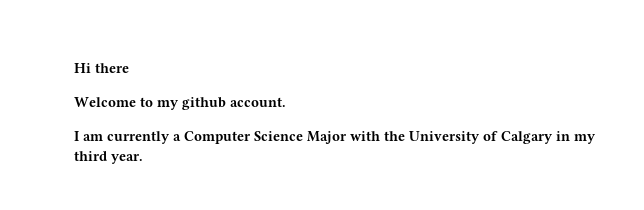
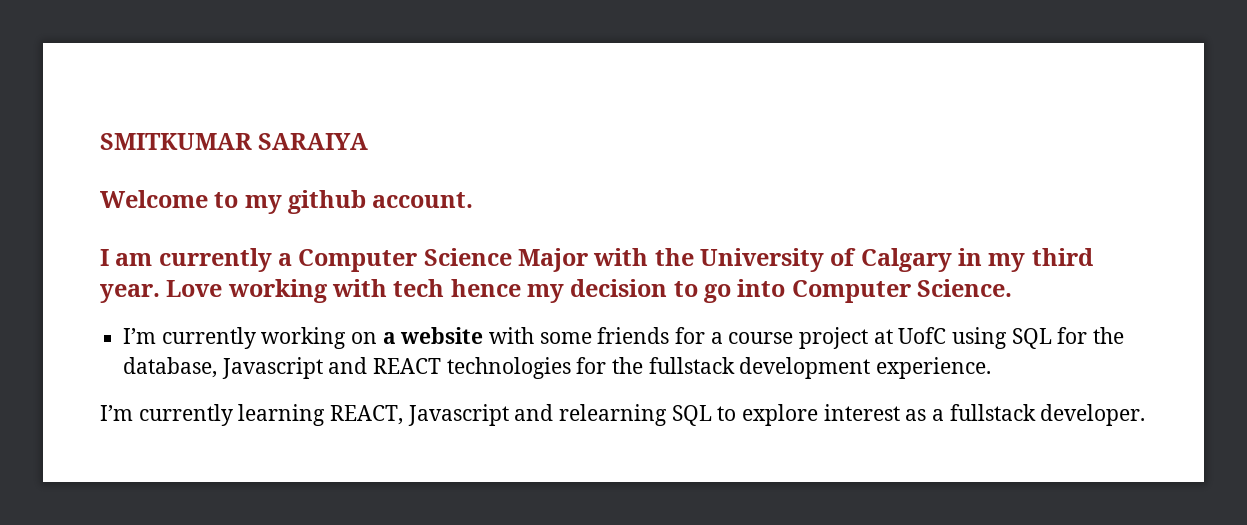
- Hi there
+ SMITKUMAR SARAIYA
+ Love working with tech hence my decision to go into Computer Science.
+ I’m currently working on a website with some friends for a course project at UofC using SQL for the database, Javascript and REACT technologies for the fullstack development experience.
+ I’m currently learning REACT, Javascript and relearning SQL to explore interest as a fullstack developer.

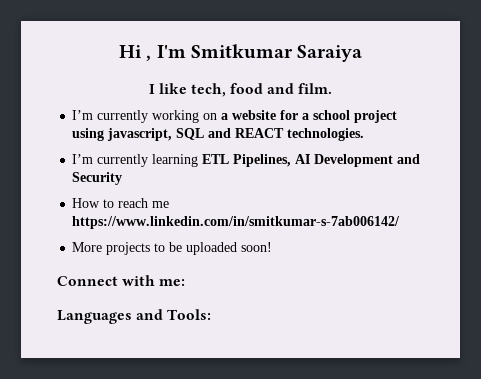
- SMITKUMAR SARAIYA
- Welcome to my github account.
- I am currently a Computer Science Major with the University of Calgary in my third year. Love working with tech hence my decision to go into Computer Science.
+ Hi , I'm Smitkumar Saraiya
+ I like tech, food and film.
- I’m currently working on a website with some friends for a course project at UofC using SQL for the database, Javascript and REACT technologies for the fullstack development experience.
- I’m currently learning REACT, Javascript and relearning SQL to explore interest as a fullstack developer.
+ I’m currently working on a website for a school project using javascript, SQL and REACT technologies.
+ I’m currently learning ETL Pipelines, AI Development and Security
+ How to reach me https://www.linkedin.com/in/smitkumar-s-7ab006142/
+ More projects to be uploaded soon!
+ Connect with me:
+ Languages and Tools:

